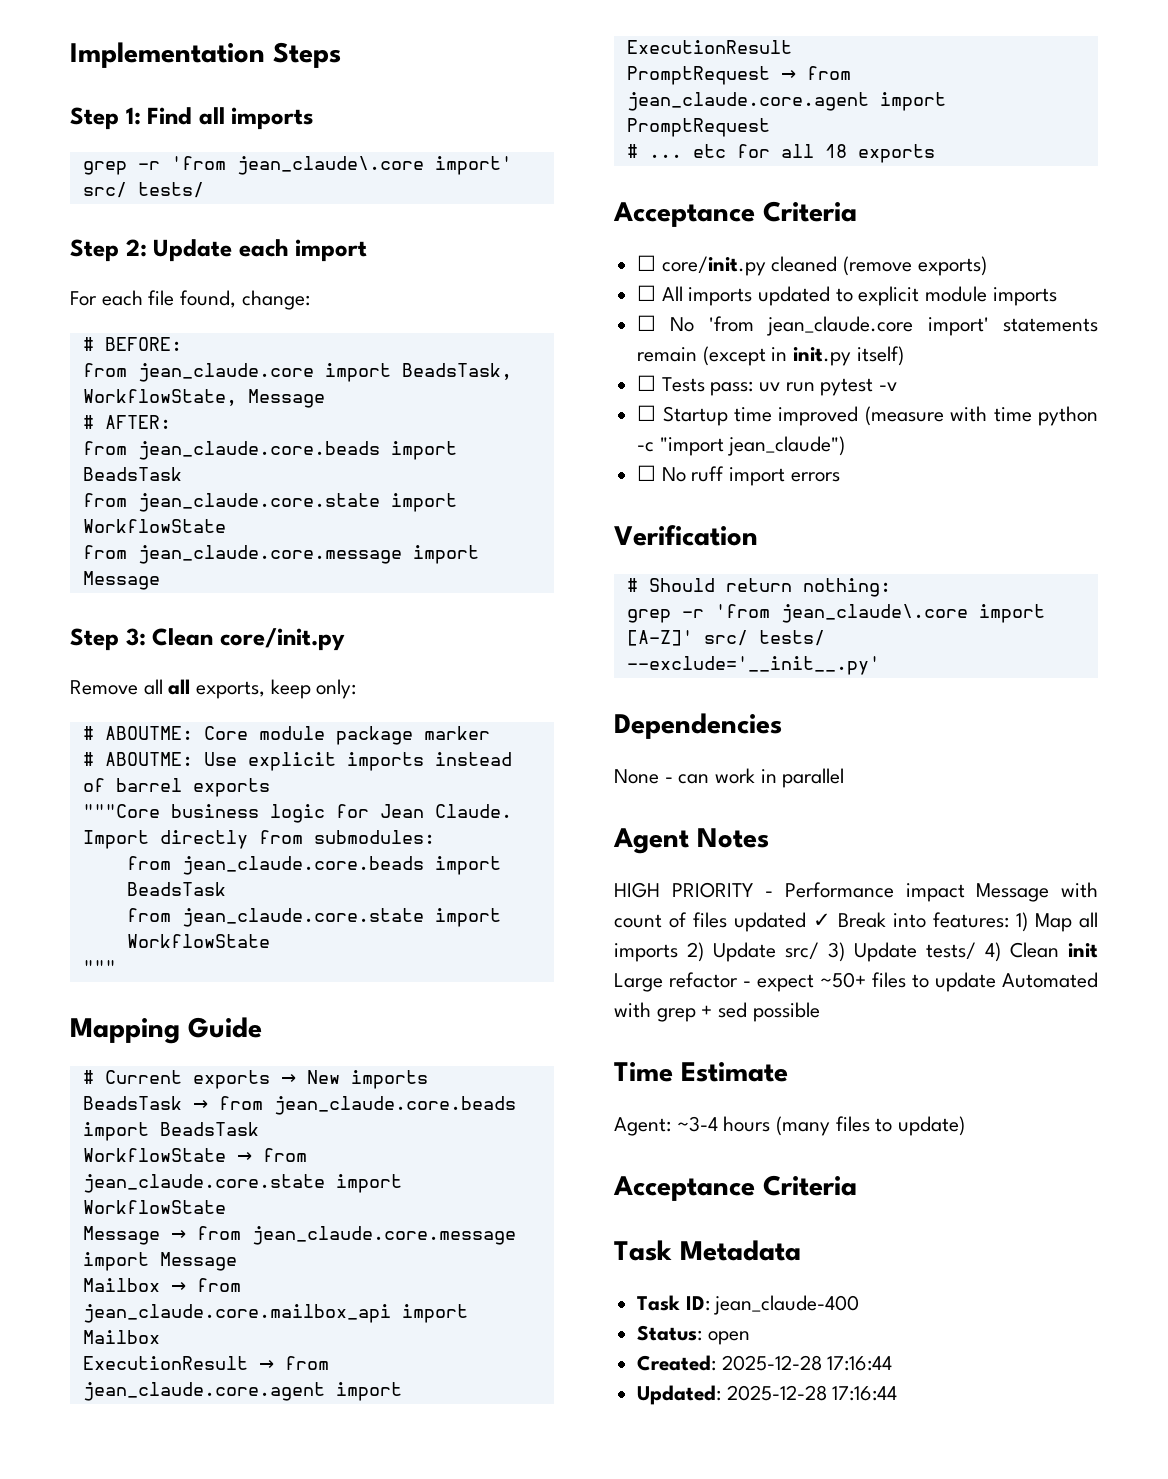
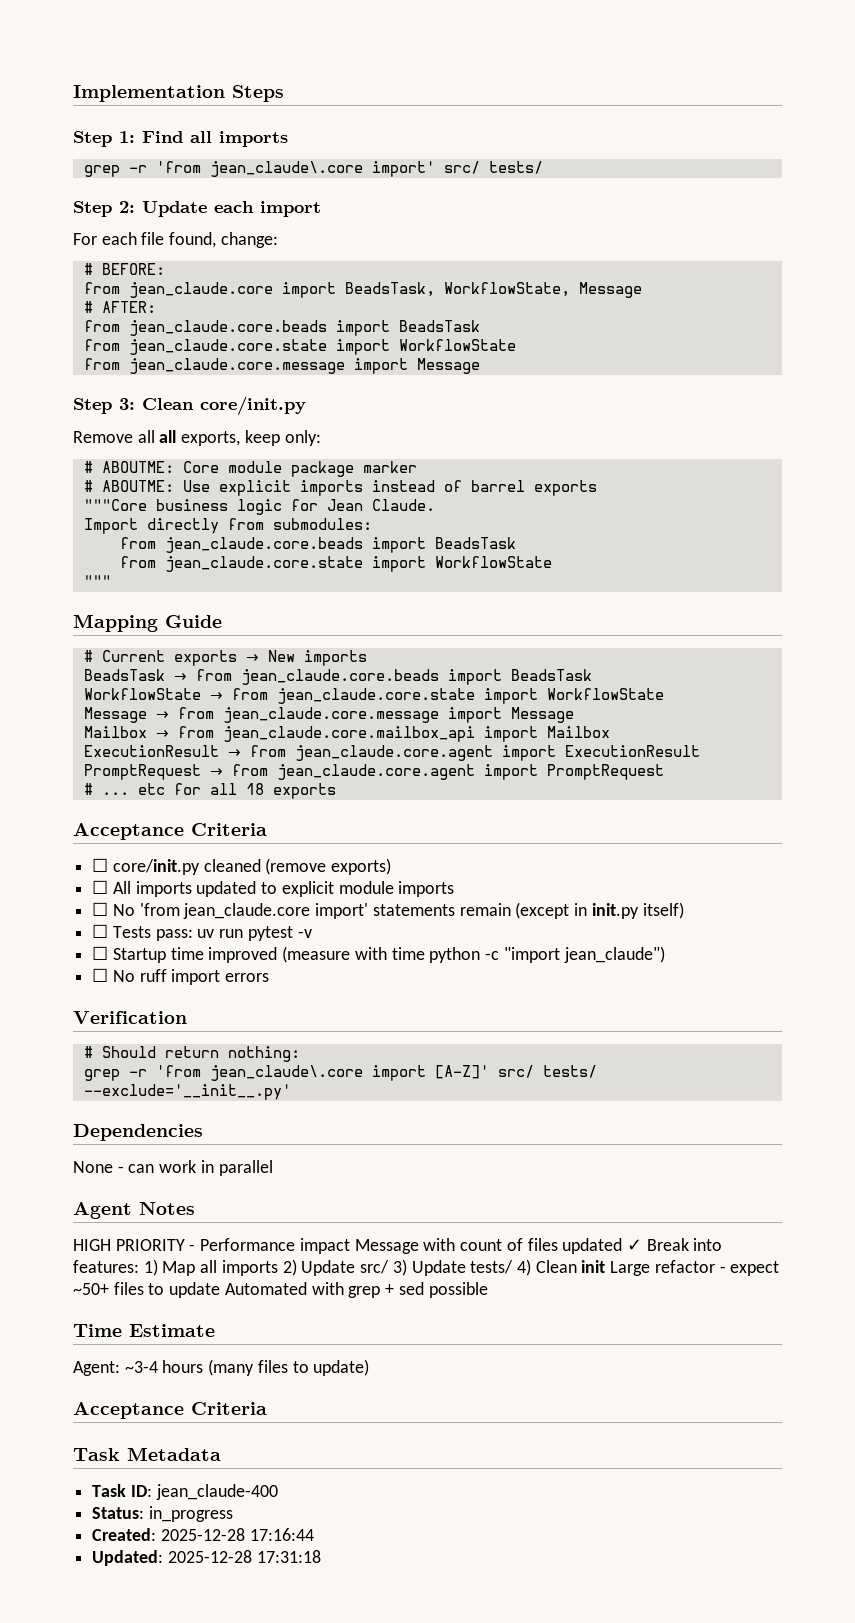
- Status: open
+ Status: in_progress
- Updated: 2025-12-28 17:16:44
+ Updated: 2025-12-28 17:31:18

